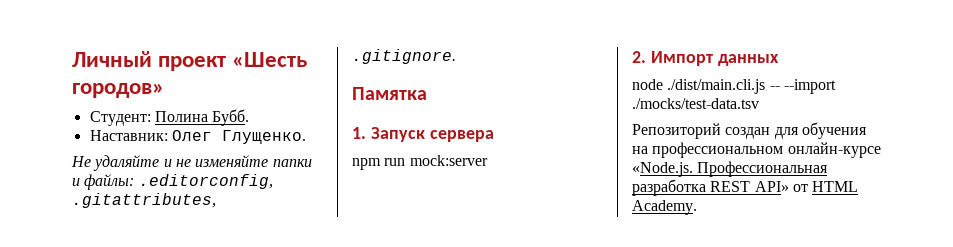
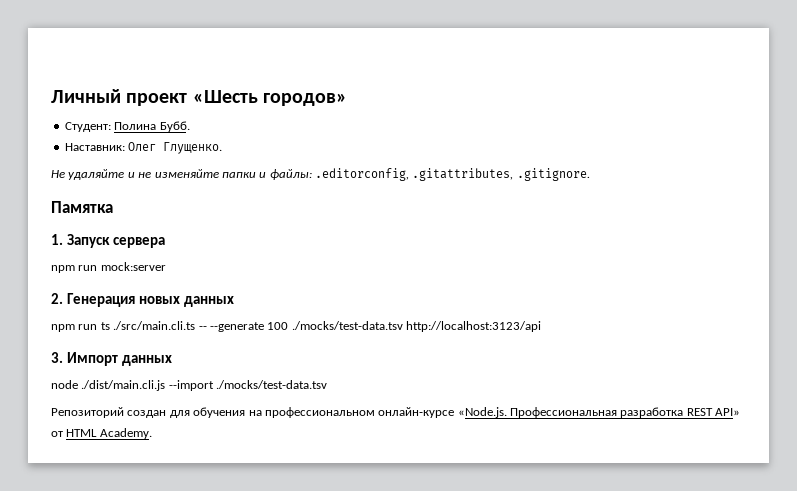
- 2. Импорт данных
+ 2. Генерация новых данных
+ npm run ts ./src/main.cli.ts -- --generate 100 ./mocks/test-data.tsv http://localhost:3123/api
+ 3. Импорт данных
- node ./dist/main.cli.js -- --import ./mocks/test-data.tsv
+ node ./dist/main.cli.js --import ./mocks/test-data.tsv

